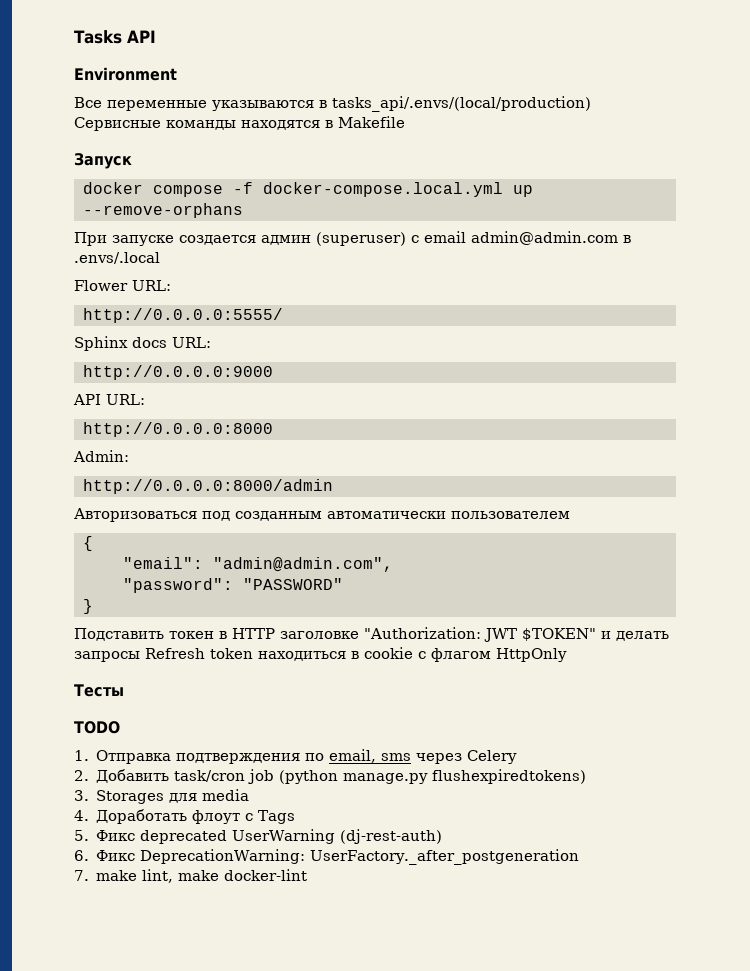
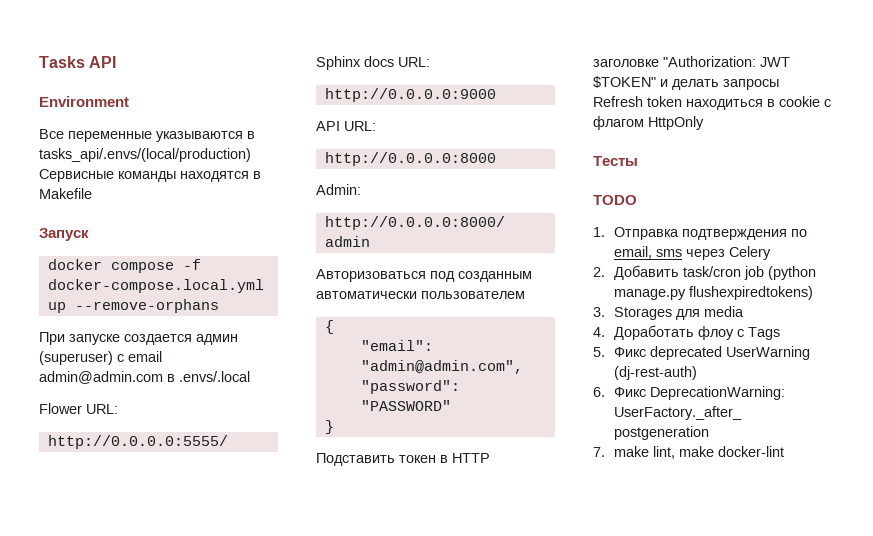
- 4. Доработать флоут с Tags
+ 4. Доработать флоу с Tags

